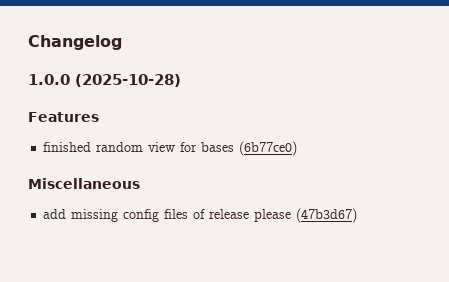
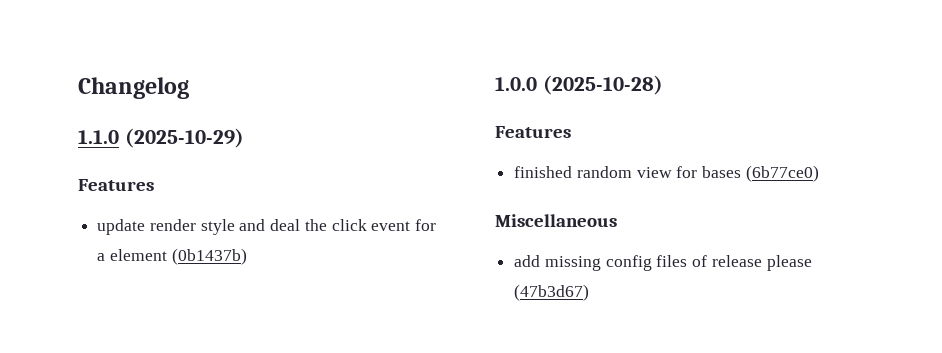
+ 1.1.0 (2025-10-29)
+ Features
+ update render style and deal the click event for a element (0b1437b)

